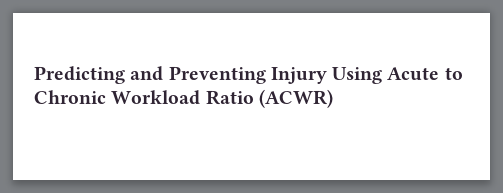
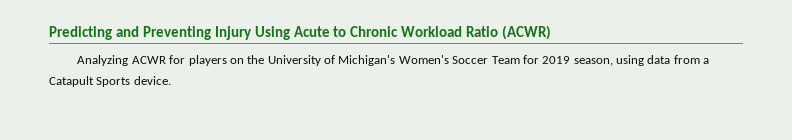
+ Analyzing ACWR for players on the University of Michigan's Women's Soccer Team for 2019 season, using data from a Catapult Sports device.

